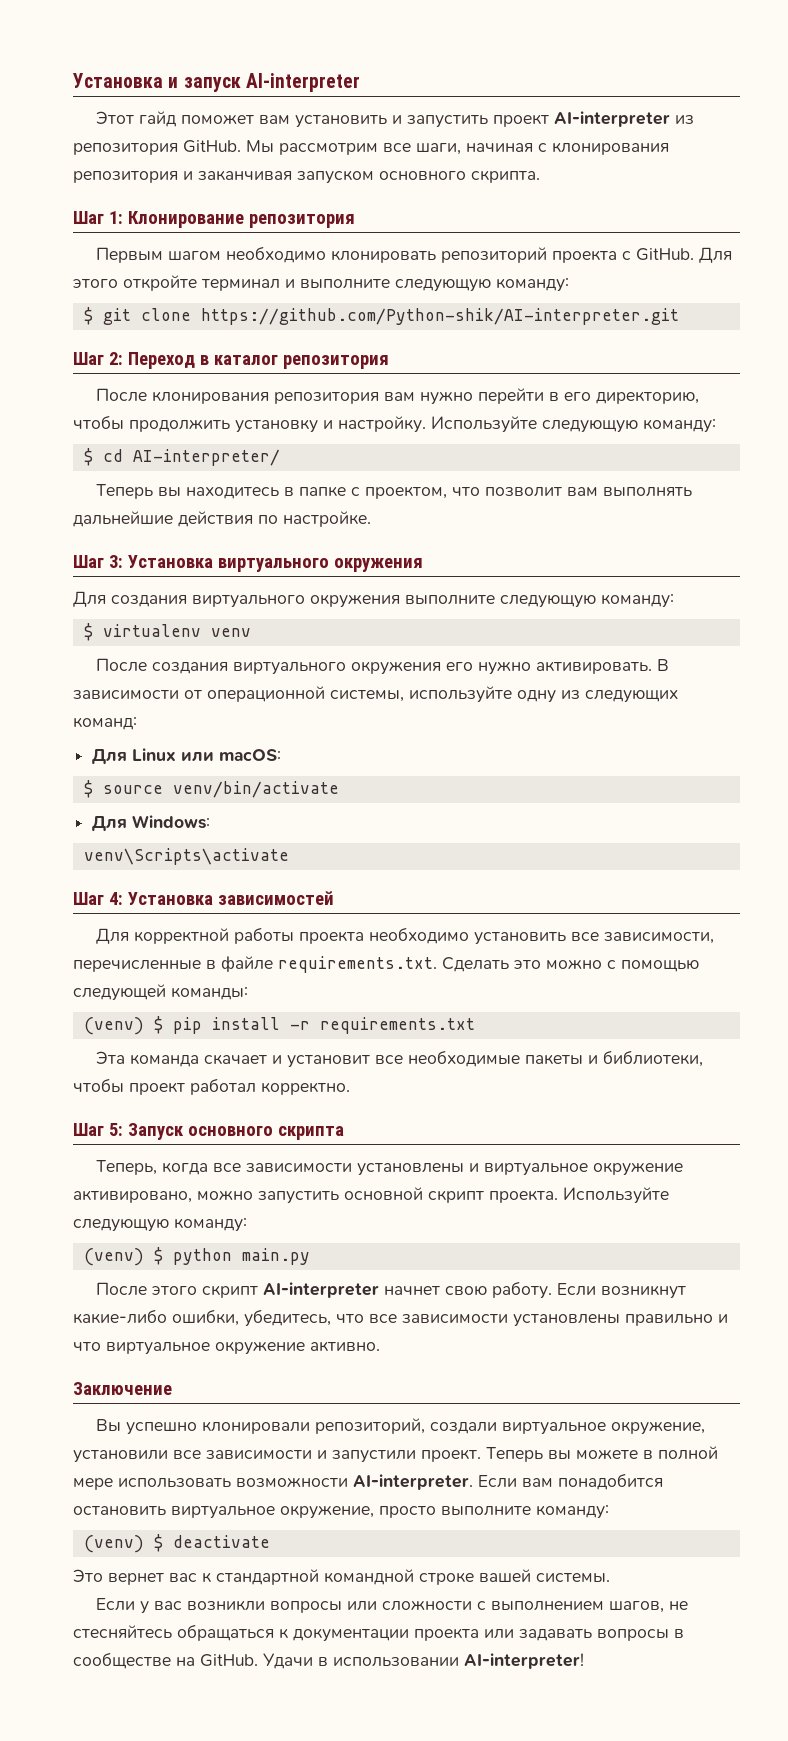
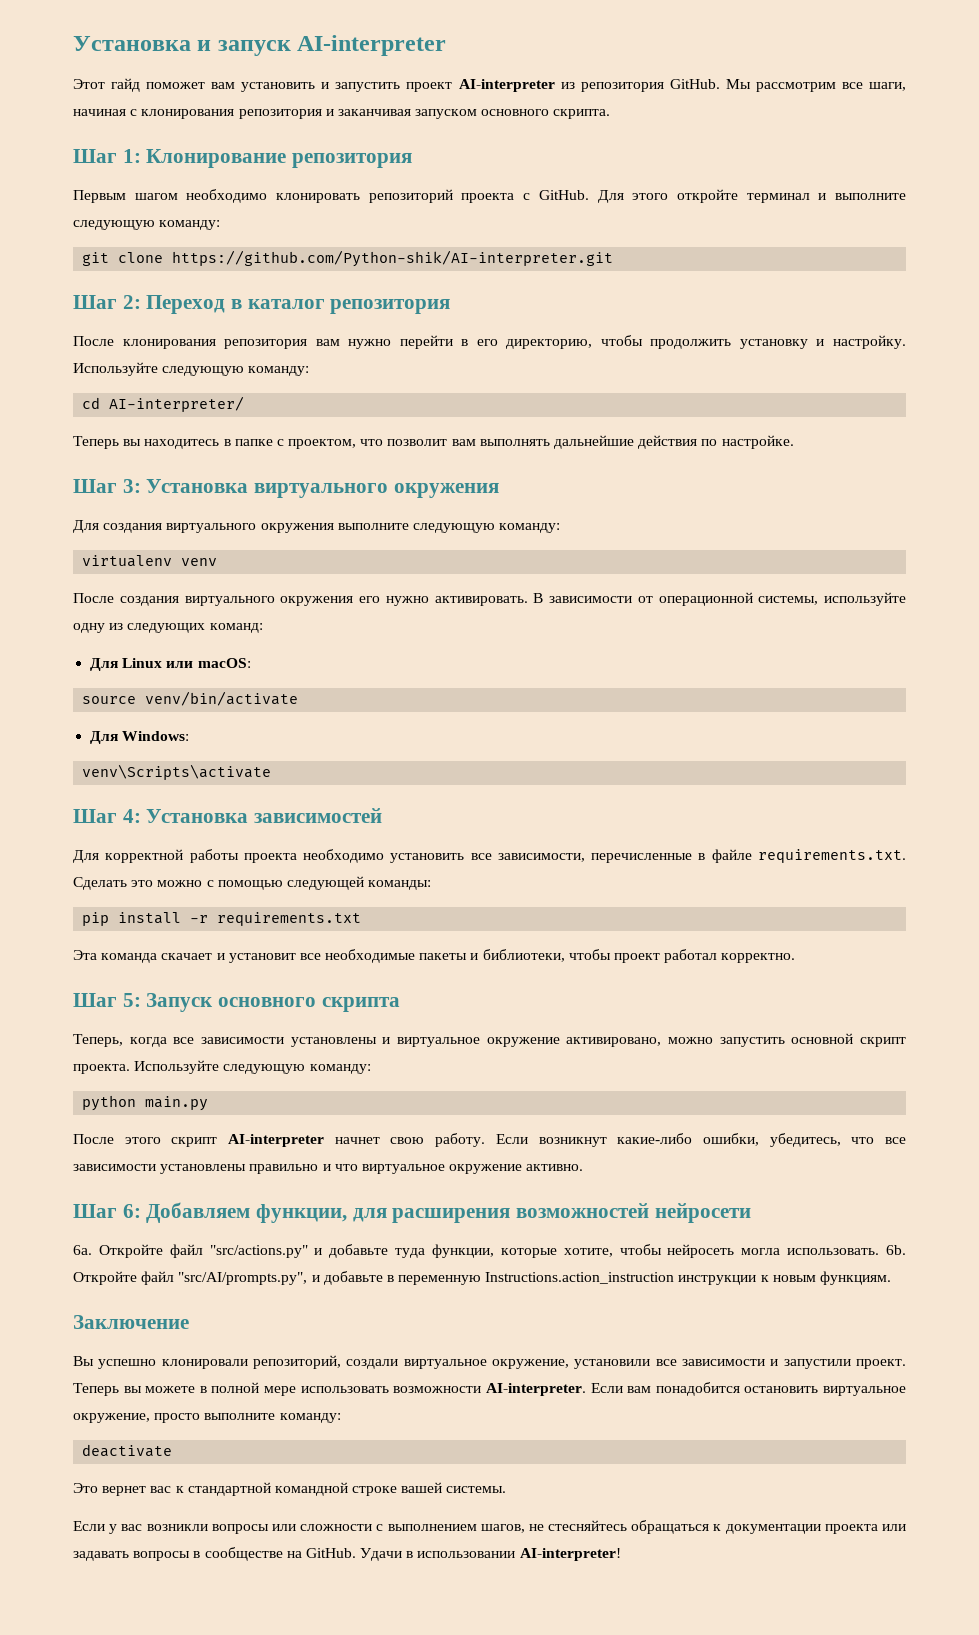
- $ git clone https://github.com/Python-shik/AI-interpreter.git
+ git clone https://github.com/Python-shik/AI-interpreter.git
- $ cd AI-interpreter/
+ cd AI-interpreter/
- $ virtualenv venv
+ virtualenv venv
- $ source venv/bin/activate
+ source venv/bin/activate
- (venv) $ pip install -r requirements.txt
+ pip install -r requirements.txt
- (venv) $ python main.py
+ python main.py
+ Шаг 6: Добавляем функции, для расширения возможностей нейросети
+ 6a. Откройте файл "src/actions.py" и добавьте туда функции, которые хотите, чтобы нейросеть могла использовать. 6b. Откройте файл "src/AI/prompts.py", и добавьте в переменную Instructions.action_instruction инструкции к новым функциям.
- (venv) $ deactivate
+ deactivate

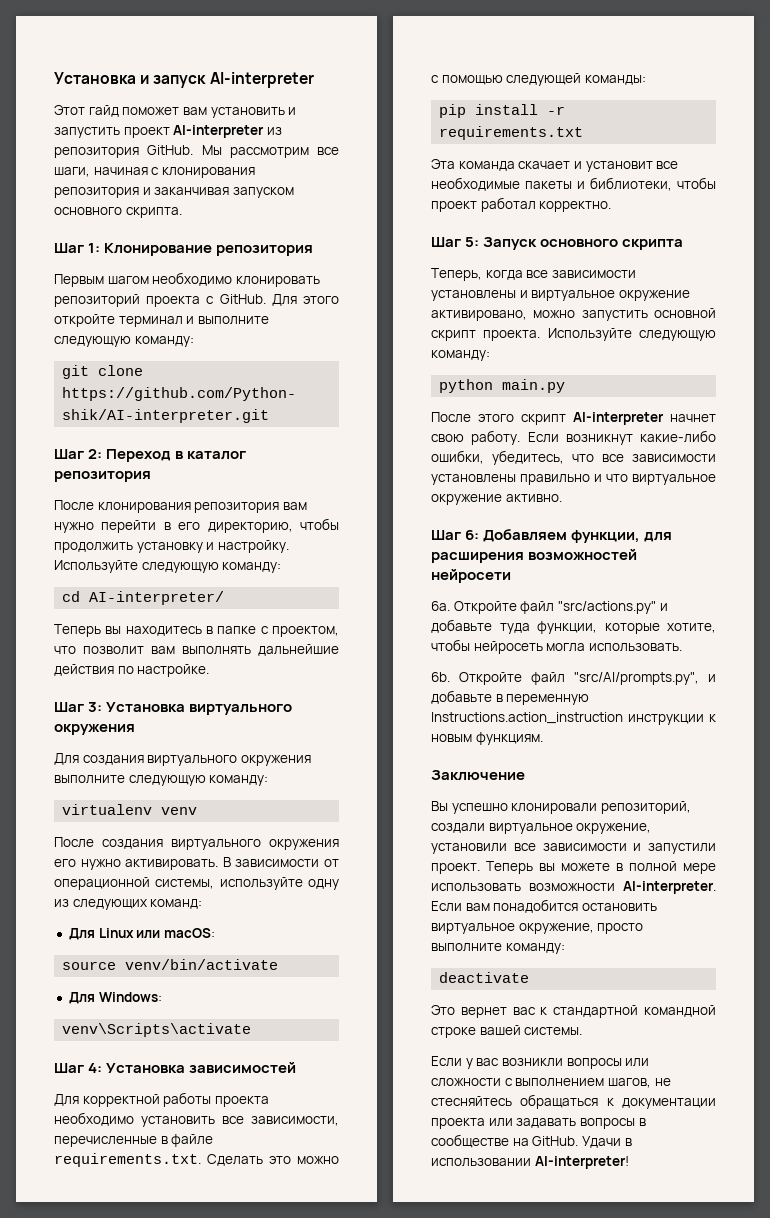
- Откройте файл "src/actions.py" и добавьте туда функции, которые хотите, чтобы нейросеть могла использовать. 6b.
+ Откройте файл "src/actions.py" и добавьте туда функции, которые хотите, чтобы нейросеть могла использовать.
+ 6b.

